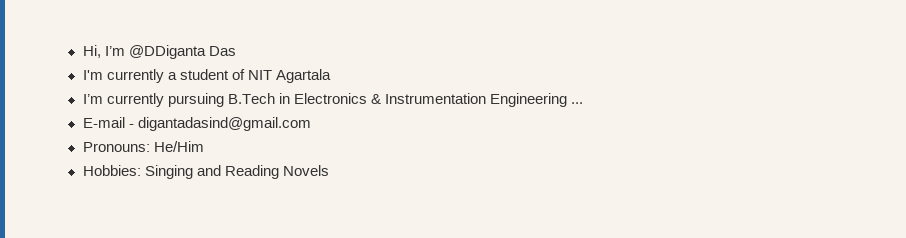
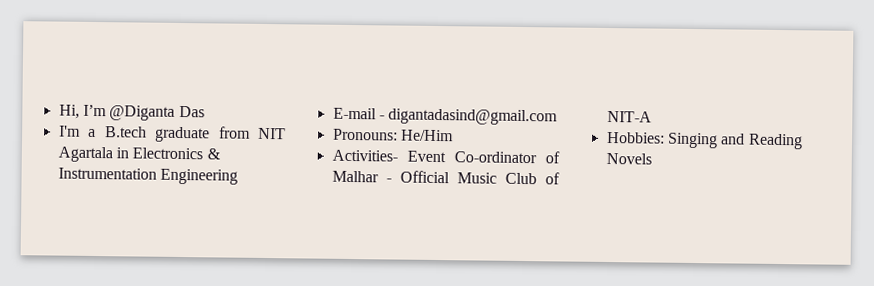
- Hi, I’m @DDiganta Das
+ Hi, I’m @Diganta Das
- I'm currently a student of NIT Agartala
- I’m currently pursuing B.Tech in Electronics & Instrumentation Engineering ...
+ I'm a B.tech graduate from NIT Agartala in Electronics & Instrumentation Engineering
+ Activities- Event Co-ordinator of Malhar - Official Music Club of NIT-A

